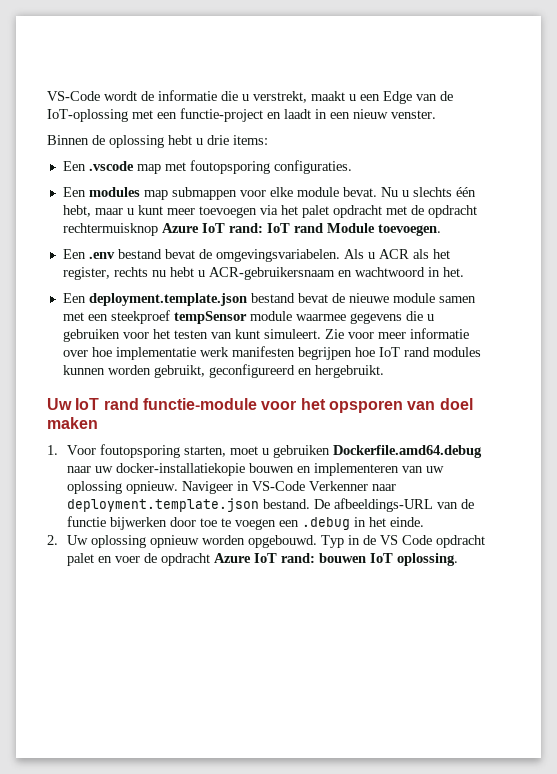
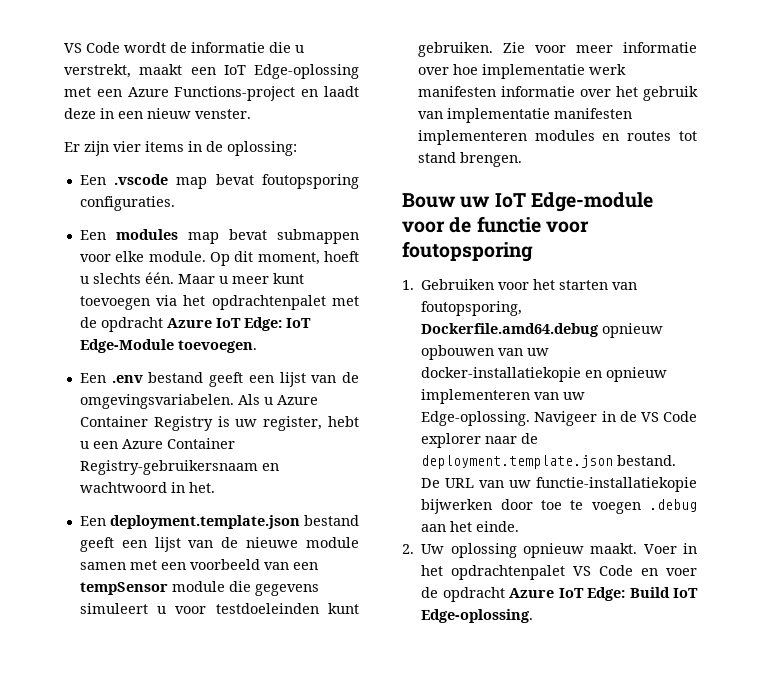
- VS-Code wordt de informatie die u verstrekt, maakt u een Edge van de IoT-oplossing met een functie-project en laadt in een nieuw venster.
+ VS Code wordt de informatie die u verstrekt, maakt een IoT Edge-oplossing met een Azure Functions-project en laadt deze in een nieuw venster.
- Binnen de oplossing hebt u drie items:
+ Er zijn vier items in de oplossing:
- Een .vscode map met foutopsporing configuraties.
+ Een .vscode map bevat foutopsporing configuraties.
- Een modules map submappen voor elke module bevat. Nu u slechts één hebt, maar u kunt meer toevoegen via het palet opdracht met de opdracht rechtermuisknop Azure IoT rand: IoT rand Module toevoegen.
+ Een modules map bevat submappen voor elke module. Op dit moment, hoeft u slechts één. Maar u meer kunt toevoegen via het opdrachtenpalet met de opdracht Azure IoT Edge: IoT Edge-Module toevoegen.
- Een .env bestand bevat de omgevingsvariabelen. Als u ACR als het register, rechts nu hebt u ACR-gebruikersnaam en wachtwoord in het.
+ Een .env bestand geeft een lijst van de omgevingsvariabelen. Als u Azure Container Registry is uw register, hebt u een Azure Container Registry-gebruikersnaam en wachtwoord in het.
- Een deployment.template.json bestand bevat de nieuwe module samen met een steekproef tempSensor module waarmee gegevens die u gebruiken voor het testen van kunt simuleert.
+ Een deployment.template.json bestand geeft een lijst van de nieuwe module samen met een voorbeeld van een tempSensor module die gegevens simuleert u voor testdoeleinden kunt gebruiken.
- Zie voor meer informatie over hoe implementatie werk manifesten begrijpen hoe IoT rand modules kunnen worden gebruikt, geconfigureerd en hergebruikt.
- Uw IoT rand functie-module voor het opsporen van doel maken
- 1. Voor foutopsporing starten, moet u gebruiken Dockerfile.amd64.debug naar uw docker-installatiekopie bouwen en implementeren van uw oplossing opnieuw. Navigeer in VS-Code Verkenner naar deployment.template.json bestand. De afbeeldings-URL van de functie bijwerken door toe te voegen een .debug in het einde.
+ Zie voor meer informatie over hoe implementatie werk manifesten informatie over het gebruik van implementatie manifesten implementeren modules en routes tot stand brengen.
+ Bouw uw IoT Edge-module voor de functie voor foutopsporing
+ 1. Gebruiken voor het starten van foutopsporing, Dockerfile.amd64.debug opnieuw opbouwen van uw docker-installatiekopie en opnieuw implementeren van uw Edge-oplossing. Navigeer in de VS Code explorer naar de deployment.template.json bestand. De URL van uw functie-installatiekopie bijwerken door toe te voegen .debug aan het einde.
- 2. Uw oplossing opnieuw worden opgebouwd. Typ in de VS Code opdracht palet en voer de opdracht Azure IoT rand: bouwen IoT oplossing.
+ 2. Uw oplossing opnieuw maakt. Voer in het opdrachtenpalet VS Code en voer de opdracht Azure IoT Edge: Build IoT Edge-oplossing.

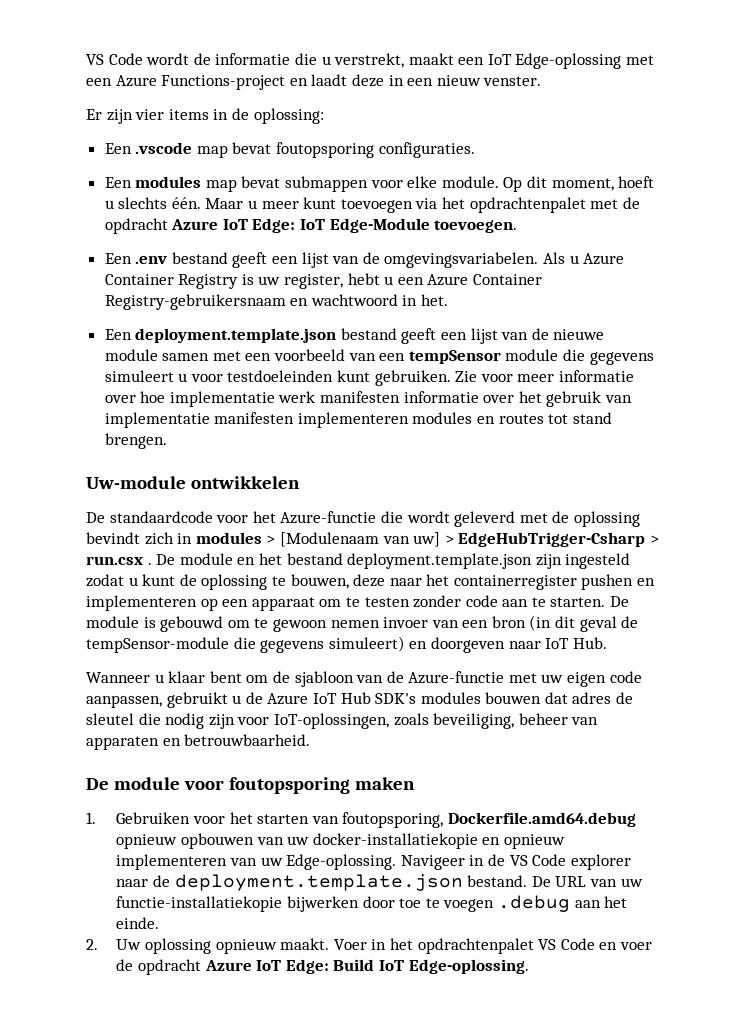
- Bouw uw IoT Edge-module voor de functie voor foutopsporing
+ Uw-module ontwikkelen
+ De standaardcode voor het Azure-functie die wordt geleverd met de oplossing bevindt zich in modules > [Modulenaam van uw] > EdgeHubTrigger-Csharp > run.csx . De module en het bestand deployment.template.json zijn ingesteld zodat u kunt de oplossing te bouwen, deze naar het containerregister pushen en implementeren op een apparaat om te testen zonder code aan te starten. De module is gebouwd om te gewoon nemen invoer van een bron (in dit geval de tempSensor-module die gegevens simuleert) en doorgeven naar IoT Hub.
+ Wanneer u klaar bent om de sjabloon van de Azure-functie met uw eigen code aanpassen, gebruikt u de Azure IoT Hub SDK's modules bouwen dat adres de sleutel die nodig zijn voor IoT-oplossingen, zoals beveiliging, beheer van apparaten en betrouwbaarheid.
+ De module voor foutopsporing maken

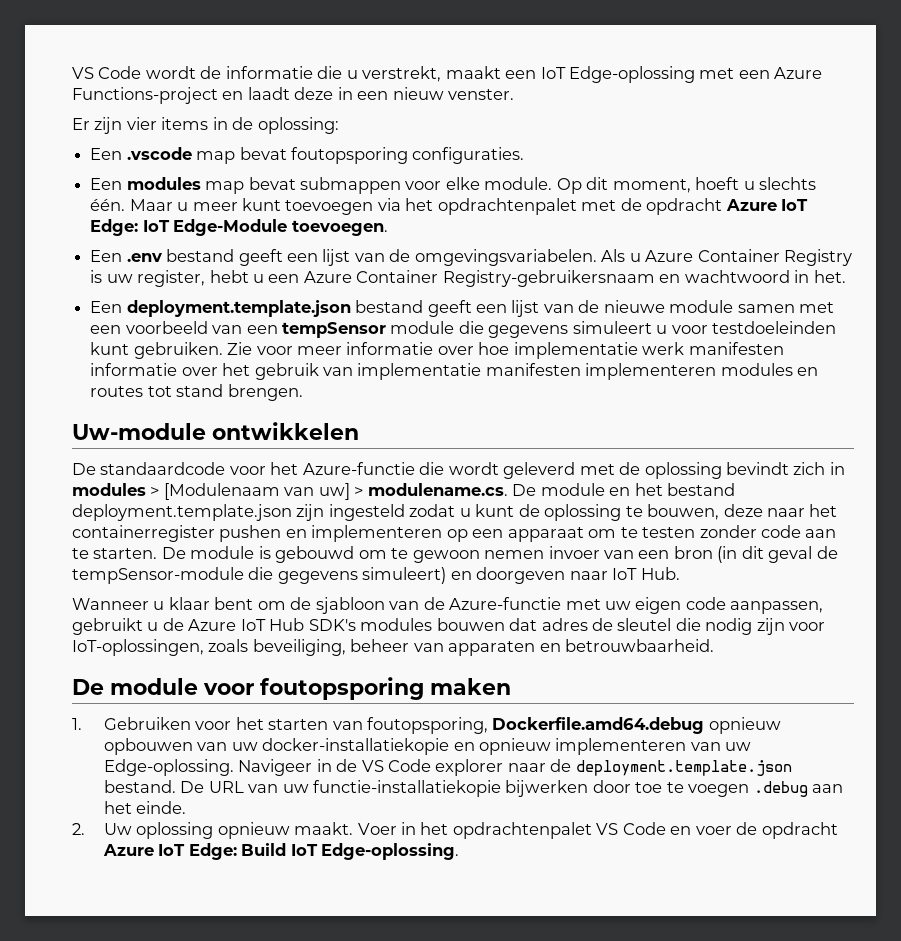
- De standaardcode voor het Azure-functie die wordt geleverd met de oplossing bevindt zich in modules > [Modulenaam van uw] > EdgeHubTrigger-Csharp > run.csx . De module en het bestand deployment.template.json zijn ingesteld zodat u kunt de oplossing te bouwen, deze naar het containerregister pushen en implementeren op een apparaat om te testen zonder code aan te starten.
+ De standaardcode voor het Azure-functie die wordt geleverd met de oplossing bevindt zich in modules > [Modulenaam van uw] > modulename.cs. De module en het bestand deployment.template.json zijn ingesteld zodat u kunt de oplossing te bouwen, deze naar het containerregister pushen en implementeren op een apparaat om te testen zonder code aan te starten.

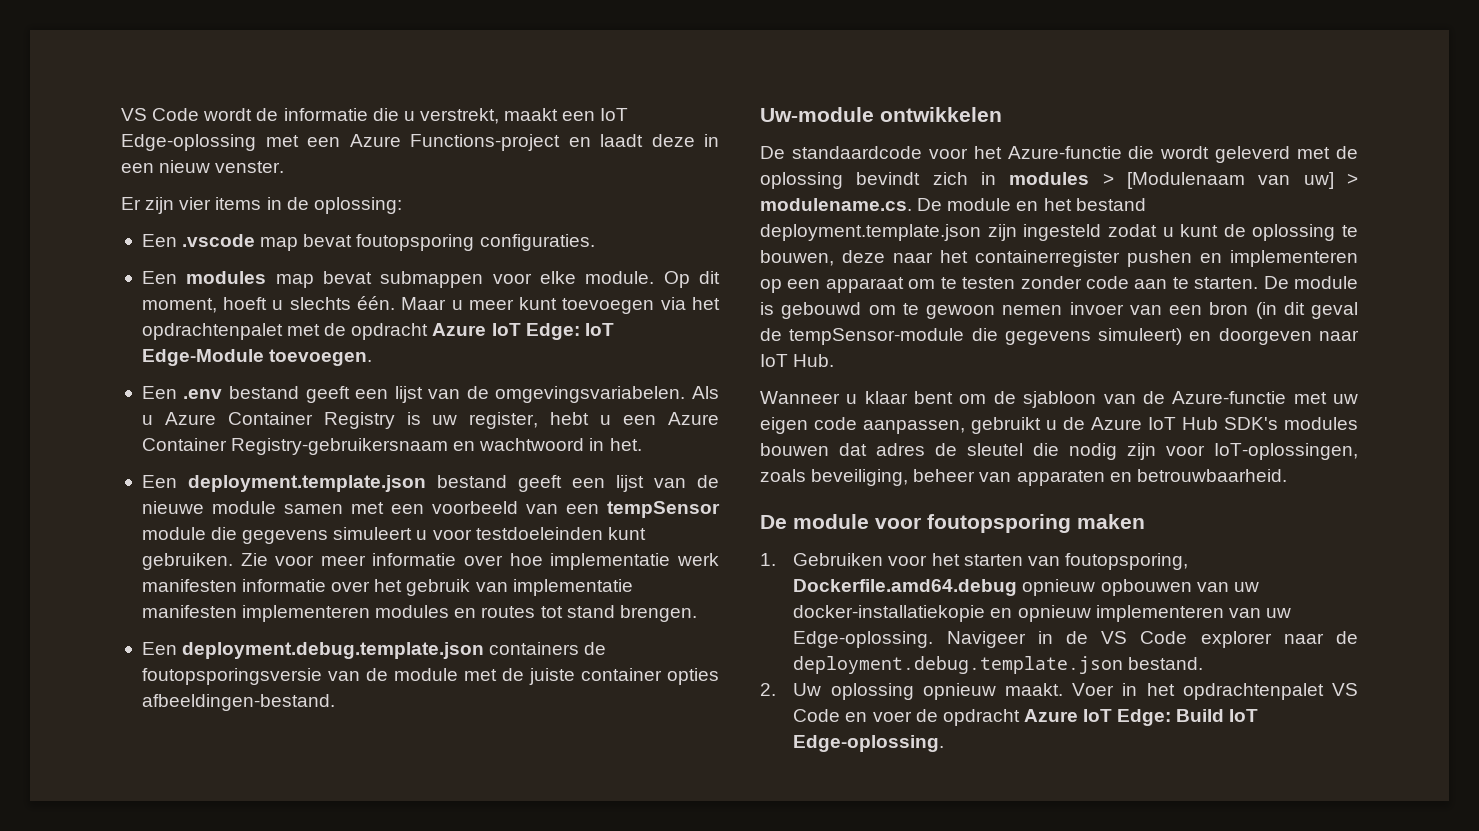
+ Een deployment.debug.template.json containers de foutopsporingsversie van de module met de juiste container opties afbeeldingen-bestand.
- Navigeer in de VS Code explorer naar de deployment.template.json bestand. De URL van uw functie-installatiekopie bijwerken door toe te voegen .debug aan het einde.
+ Navigeer in de VS Code explorer naar de deployment.debug.template.json bestand.

